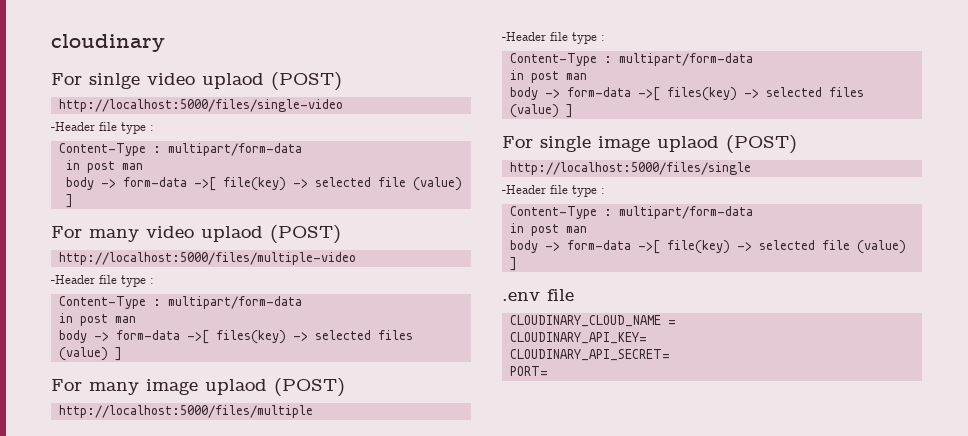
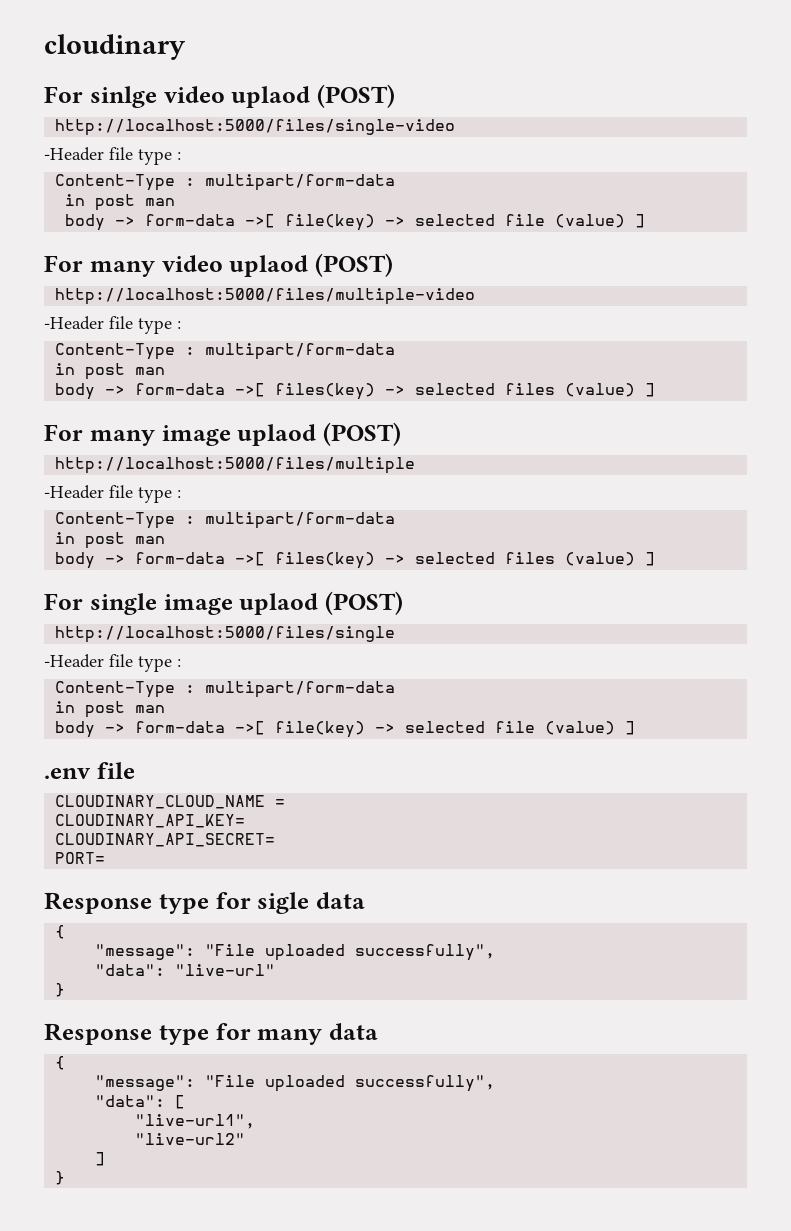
+ Response type for sigle data
+ {
+ "message": "File uploaded successfully",
+ "data": "live-url"
+ }
+ Response type for many data
+ {
+ "message": "File uploaded successfully",
+ "data": [
+ "live-url1",
+ "live-url2"
+ ]
+ }

